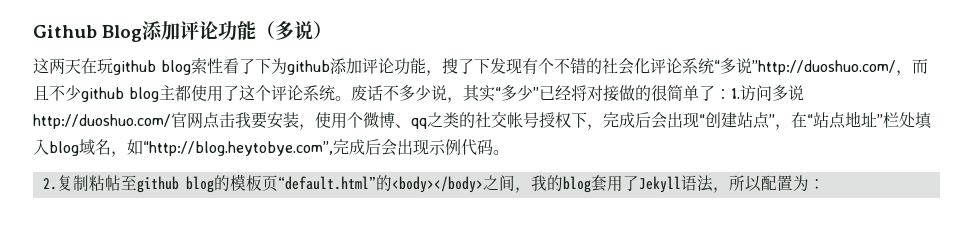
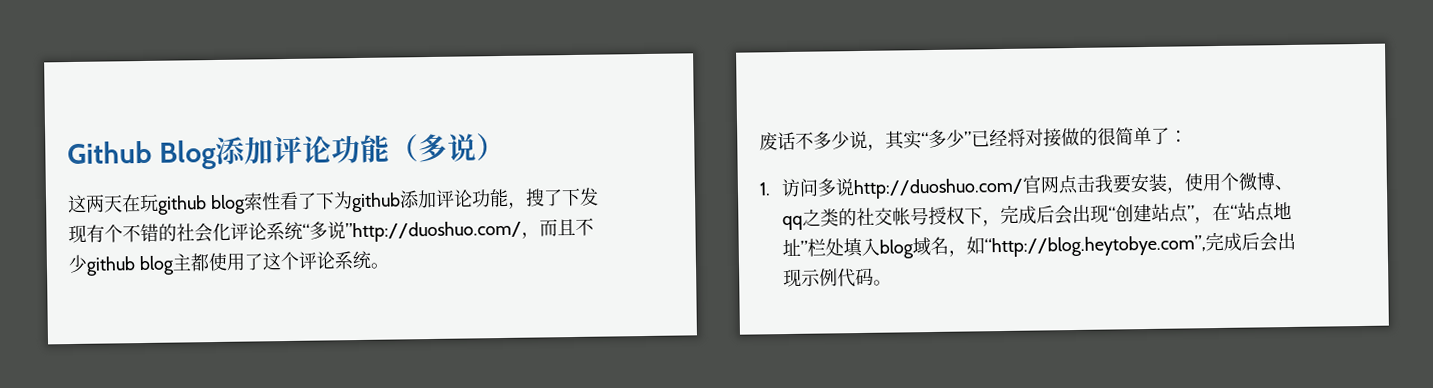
- 这两天在玩github blog索性看了下为github添加评论功能，搜了下发现有个不错的社会化评论系统“多说”http://duoshuo.com/，而且不少github blog主都使用了这个评论系统。废话不多少说，其实“多少”已经将对接做的很简单了：1.访问多说http://duoshuo.com/官网点击我要安装，使用个微博、qq之类的社交帐号授权下，完成后会出现“创建站点”，在“站点地址”栏处填入blog域名，如“http://blog.heytobye.com”,完成后会出现示例代码。
+ 这两天在玩github blog索性看了下为github添加评论功能，搜了下发现有个不错的社会化评论系统“多说”http://duoshuo.com/，而且不少github blog主都使用了这个评论系统。
+ 废话不多少说，其实“多少”已经将对接做的很简单了：
+ 1.访问多说http://duoshuo.com/官网点击我要安装，使用个微博、qq之类的社交帐号授权下，完成后会出现“创建站点”，在“站点地址”栏处填入blog域名，如“http://blog.heytobye.com”,完成后会出现示例代码。
- 2.复制粘帖至github blog的模板页“default.html”的<body></body>之间，我的blog套用了Jekyll语法，所以配置为：

